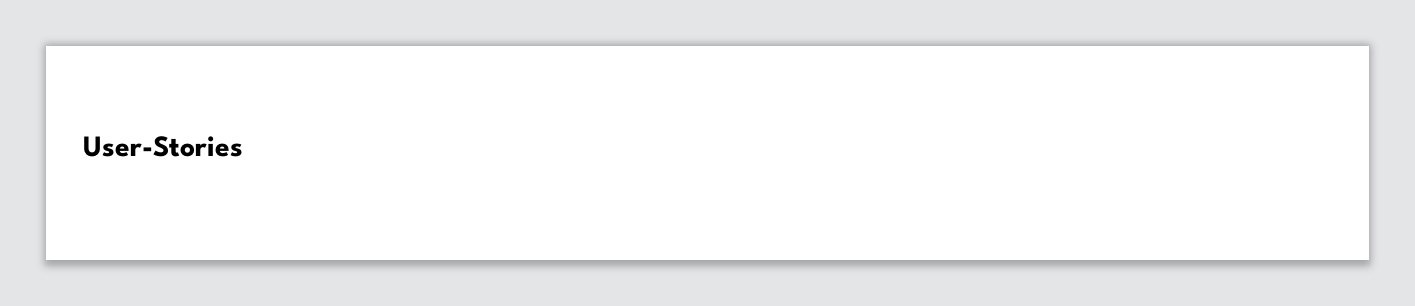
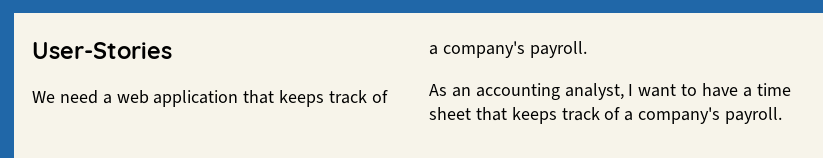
+ We need a web application that keeps track of a company's payroll.
+ As an accounting analyst, I want to have a time sheet that keeps track of a company's payroll.

